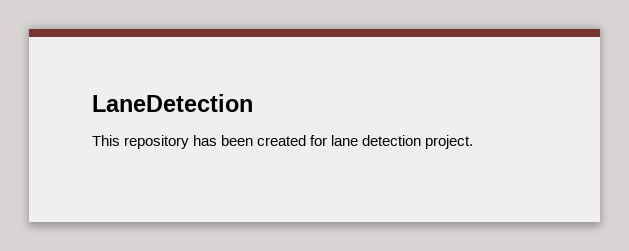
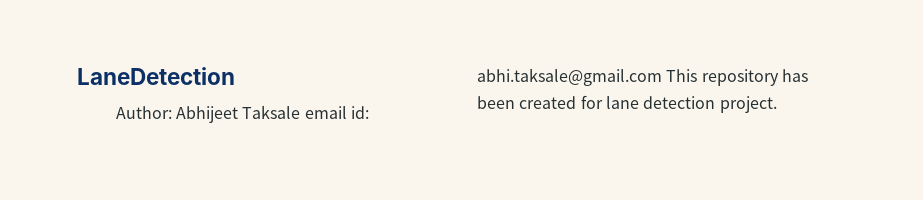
- This repository has been created for lane detection project.
+ Author: Abhijeet Taksale email id: abhi.taksale@gmail.com This repository has been created for lane detection project.

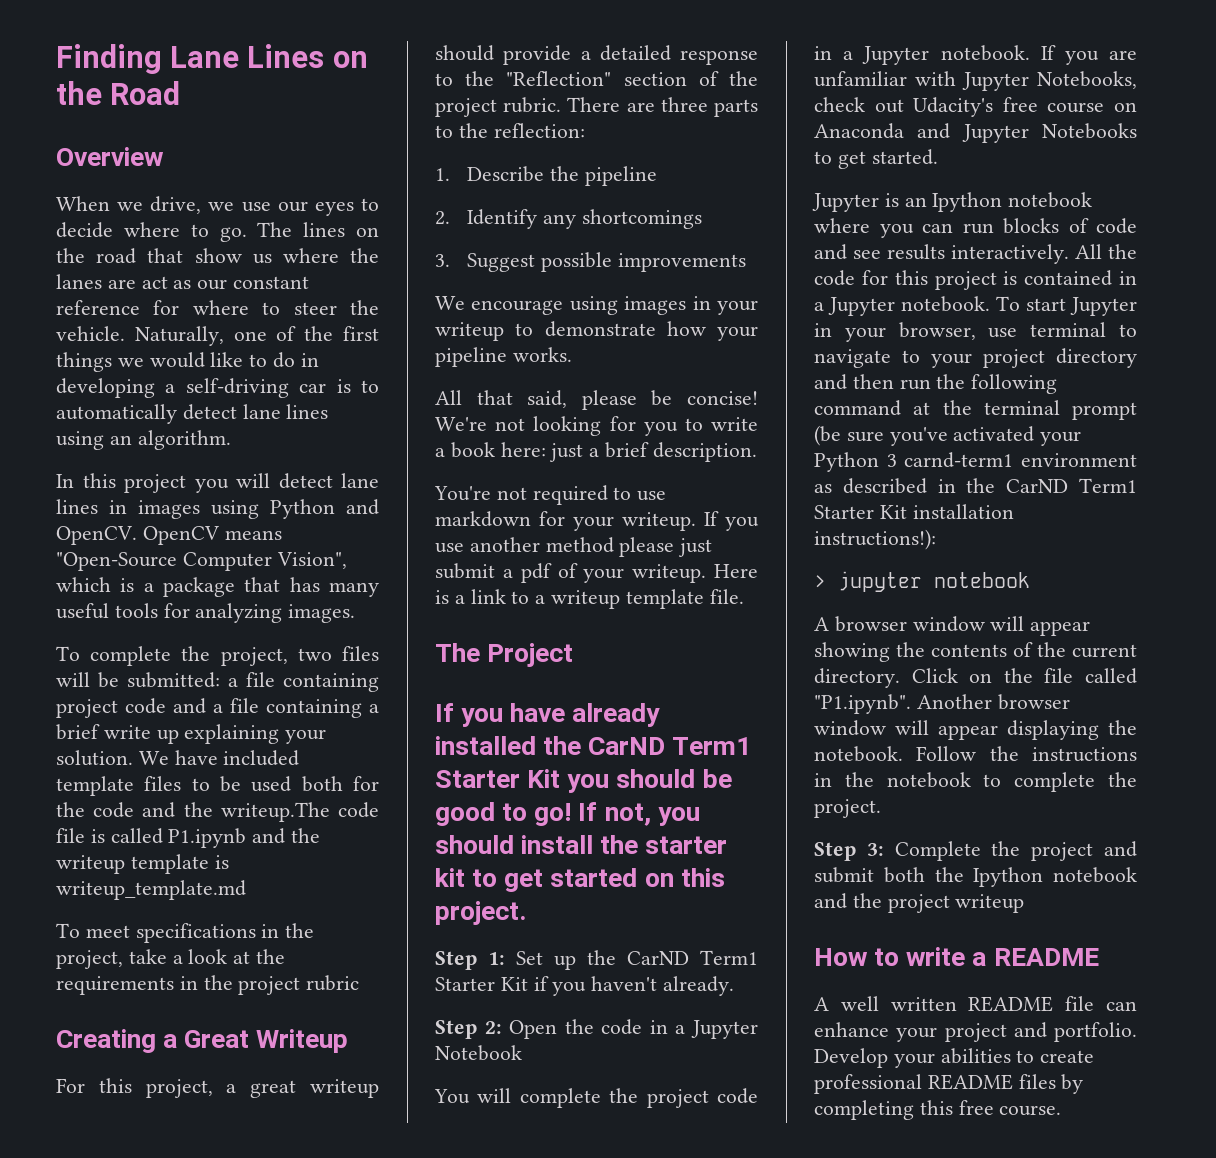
- LaneDetection
- Author: Abhijeet Taksale email id: abhi.taksale@gmail.com This repository has been created for lane detection project.
+ Finding Lane Lines on the Road
+ Overview
+ When we drive, we use our eyes to decide where to go. The lines on the road that show us where the lanes are act as our constant reference for where to steer the vehicle. Naturally, one of the first things we would like to do in developing a self-driving car is to automatically detect lane lines using an algorithm.
+ In this project you will detect lane lines in images using Python and OpenCV. OpenCV means "Open-Source Computer Vision", which is a package that has many useful tools for analyzing images.
+ To complete the project, two files will be submitted: a file containing project code and a file containing a brief write up explaining your solution. We have included template files to be used both for the code and the writeup.The code file is called P1.ipynb and the writeup template is writeup_template.md
+ To meet specifications in the project, take a look at the requirements in the project rubric
+ Creating a Great Writeup
+ For this project, a great writeup should provide a detailed response to the "Reflection" section of the project rubric. There are three parts to the reflection:
+ 1. Describe the pipeline
+ 2. Identify any shortcomings
+ 3. Suggest possible improvements
+ We encourage using images in your writeup to demonstrate how your pipeline works.
+ All that said, please be concise! We're not looking for you to write a book here: just a brief description.
+ You're not required to use markdown for your writeup. If you use another method please just submit a pdf of your writeup. Here is a link to a writeup template file.
+ The Project
+ If you have already installed the CarND Term1 Starter Kit you should be good to go! If not, you should install the starter kit to get started on this project.
+ Step 1: Set up the CarND Term1 Starter Kit if you haven't already.
+ Step 2: Open the code in a Jupyter Notebook
+ You will complete the project code in a Jupyter notebook. If you are unfamiliar with Jupyter Notebooks, check out Udacity's free course on Anaconda and Jupyter Notebooks to get started.
+ Jupyter is an Ipython notebook where you can run blocks of code and see results interactively. All the code for this project is contained in a Jupyter notebook. To start Jupyter in your browser, use terminal to navigate to your project directory and then run the following command at the terminal prompt (be sure you've activated your Python 3 carnd-term1 environment as described in the CarND Term1 Starter Kit installation instructions!):
+ > jupyter notebook
+ A browser window will appear showing the contents of the current directory. Click on the file called "P1.ipynb". Another browser window will appear displaying the notebook. Follow the instructions in the notebook to complete the project.
+ Step 3: Complete the project and submit both the Ipython notebook and the project writeup
+ How to write a README
+ A well written README file can enhance your project and portfolio. Develop your abilities to create professional README files by completing this free course.

